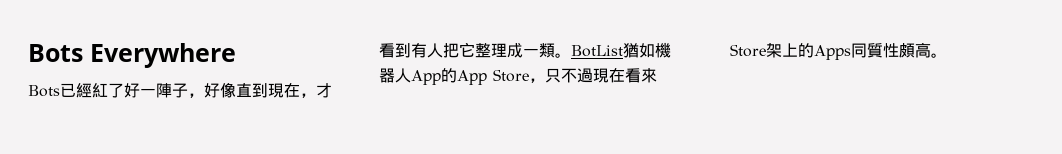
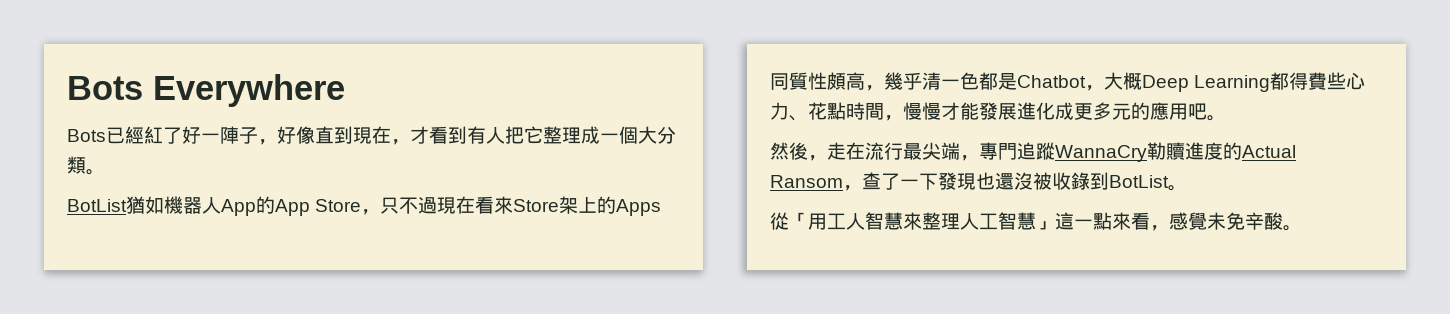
- Bots已經紅了好一陣子，好像直到現在，才看到有人把它整理成一類。BotList猶如機器人App的App Store，只不過現在看來Store架上的Apps同質性頗高。
+ Bots已經紅了好一陣子，好像直到現在，才看到有人把它整理成一個大分類。
+ BotList猶如機器人App的App Store，只不過現在看來Store架上的Apps同質性頗高，幾乎清一色都是Chatbot，大概Deep Learning都得費些心力、花點時間，慢慢才能發展進化成更多元的應用吧。
+ 然後，走在流行最尖端，專門追蹤WannaCry勒贖進度的Actual Ransom，查了一下發現也還沒被收錄到BotList。
+ 從「用工人智慧來整理人工智慧」這一點來看，感覺未免辛酸。

